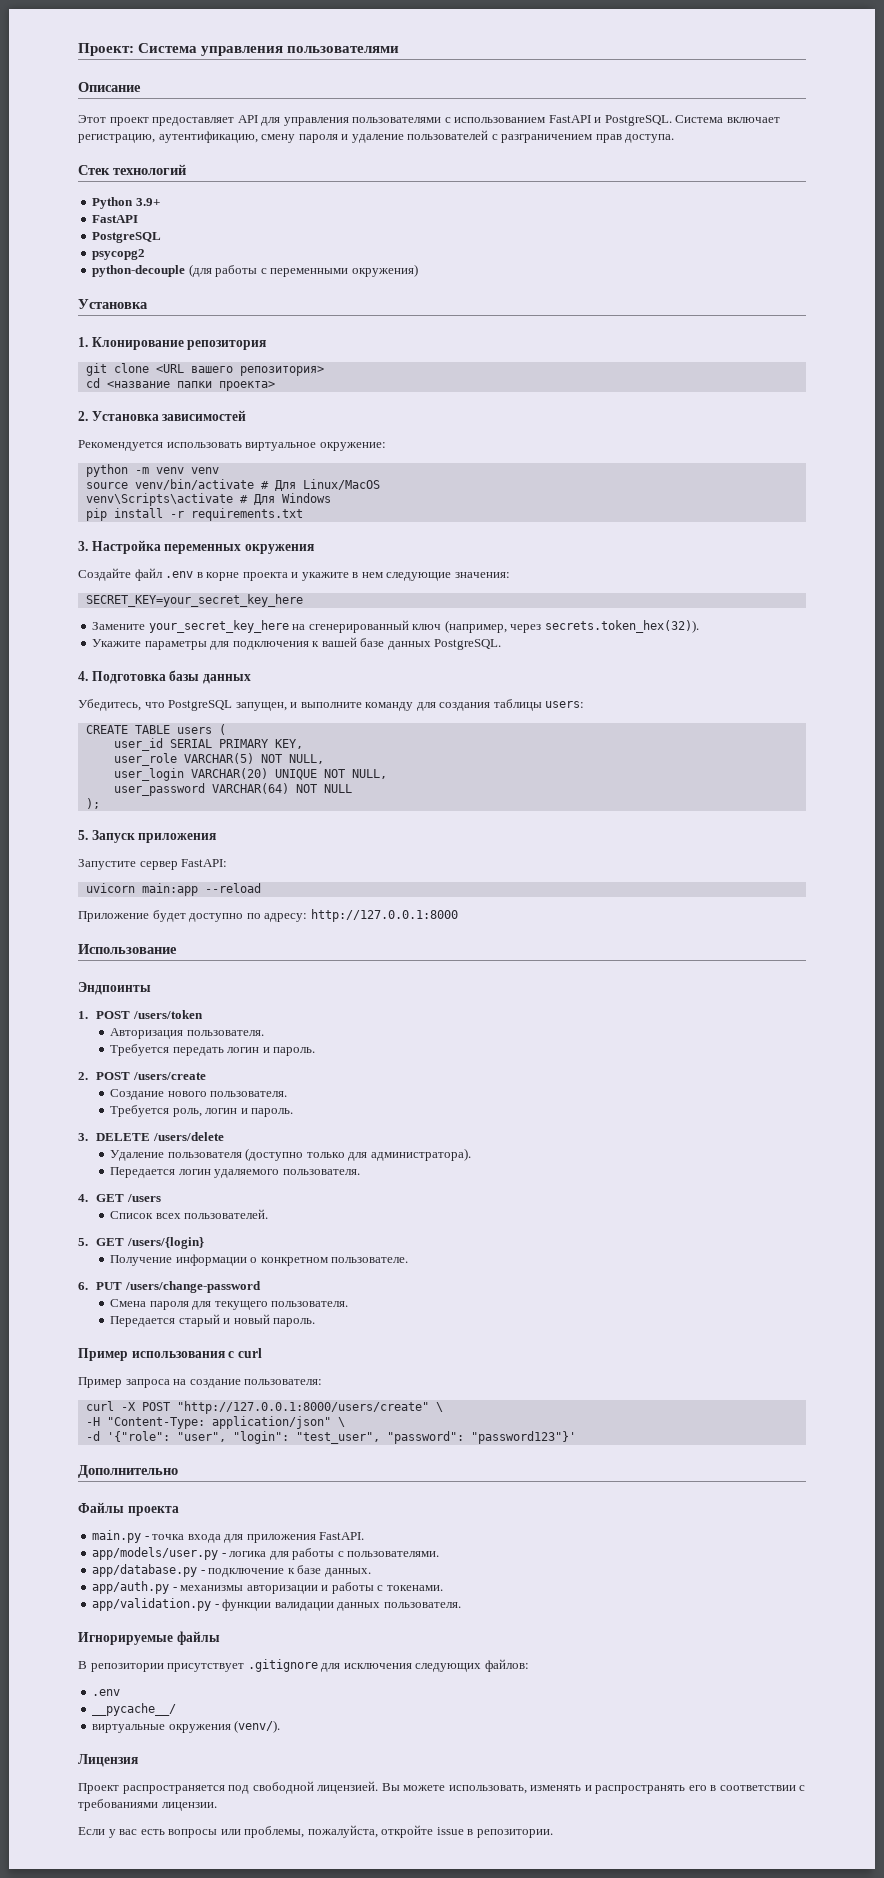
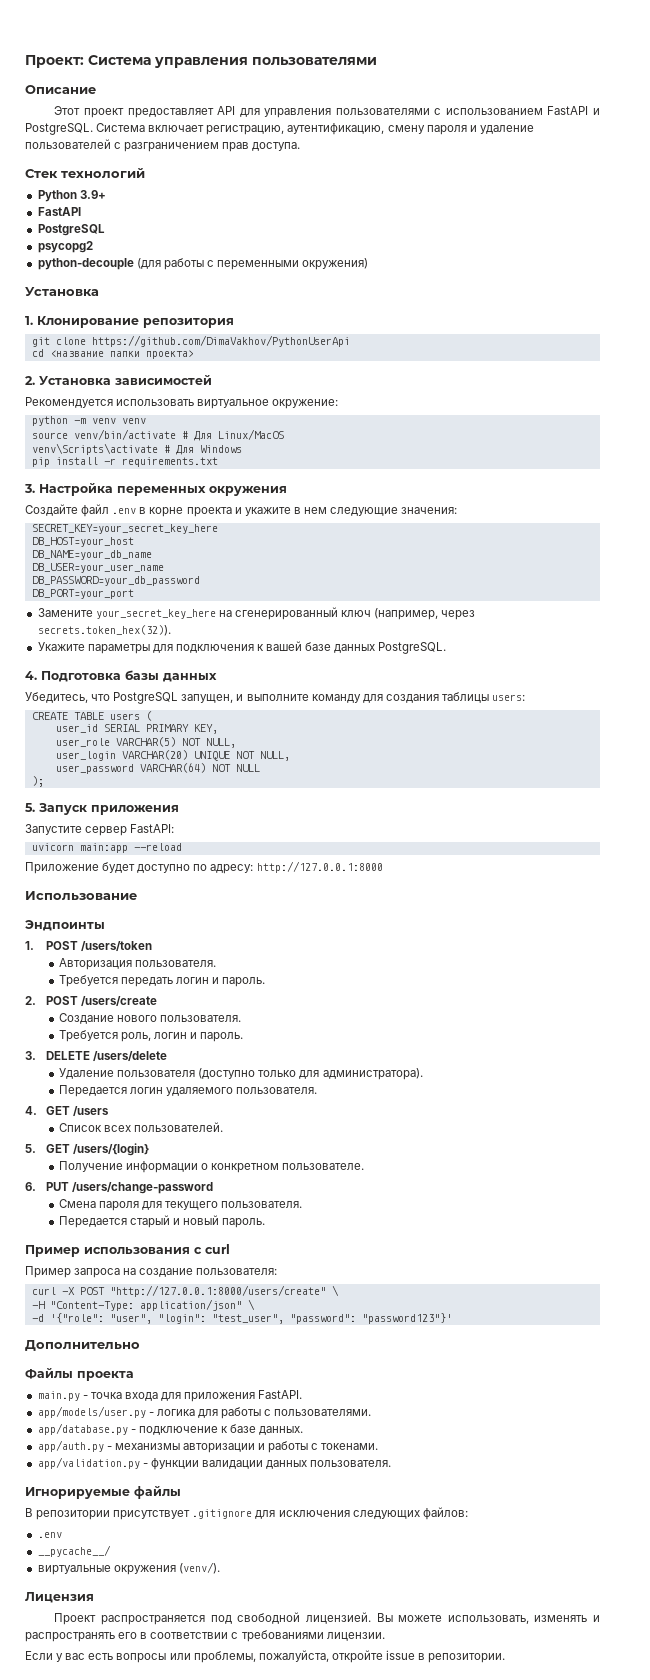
- git clone <URL вашего репозитория>
+ git clone https://github.com/DimaVakhov/PythonUserApi
+ DB_HOST=your_host
+ DB_NAME=your_db_name
+ DB_USER=your_user_name
+ DB_PASSWORD=your_db_password
+ DB_PORT=your_port

